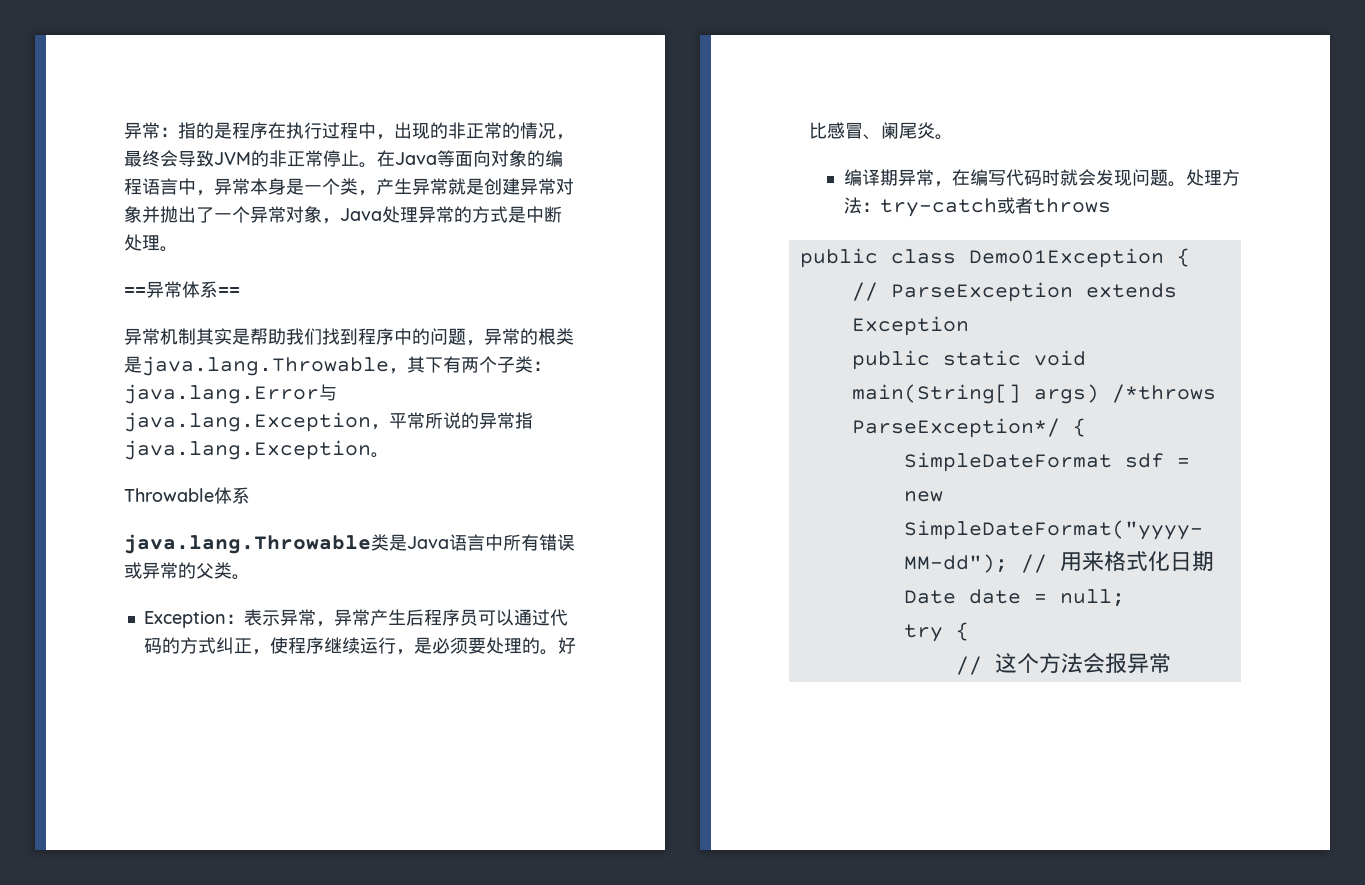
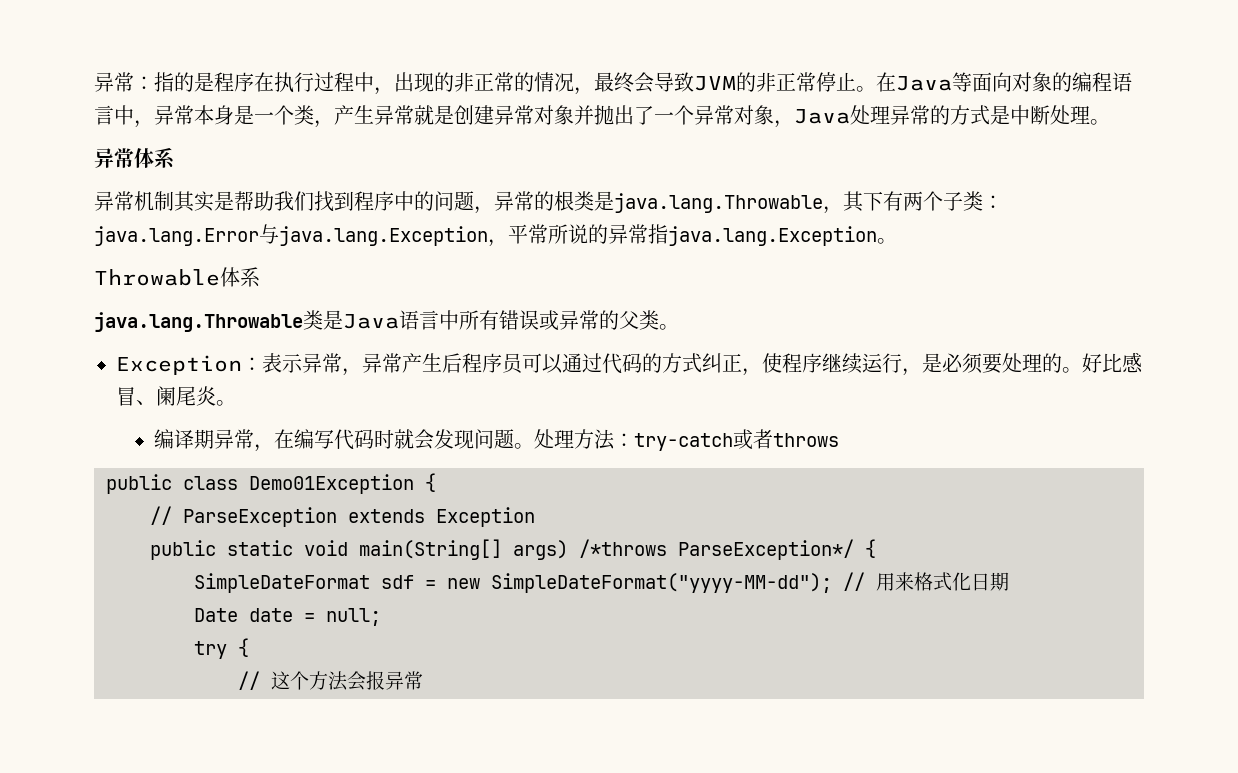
- ==异常体系==
+ 异常体系

